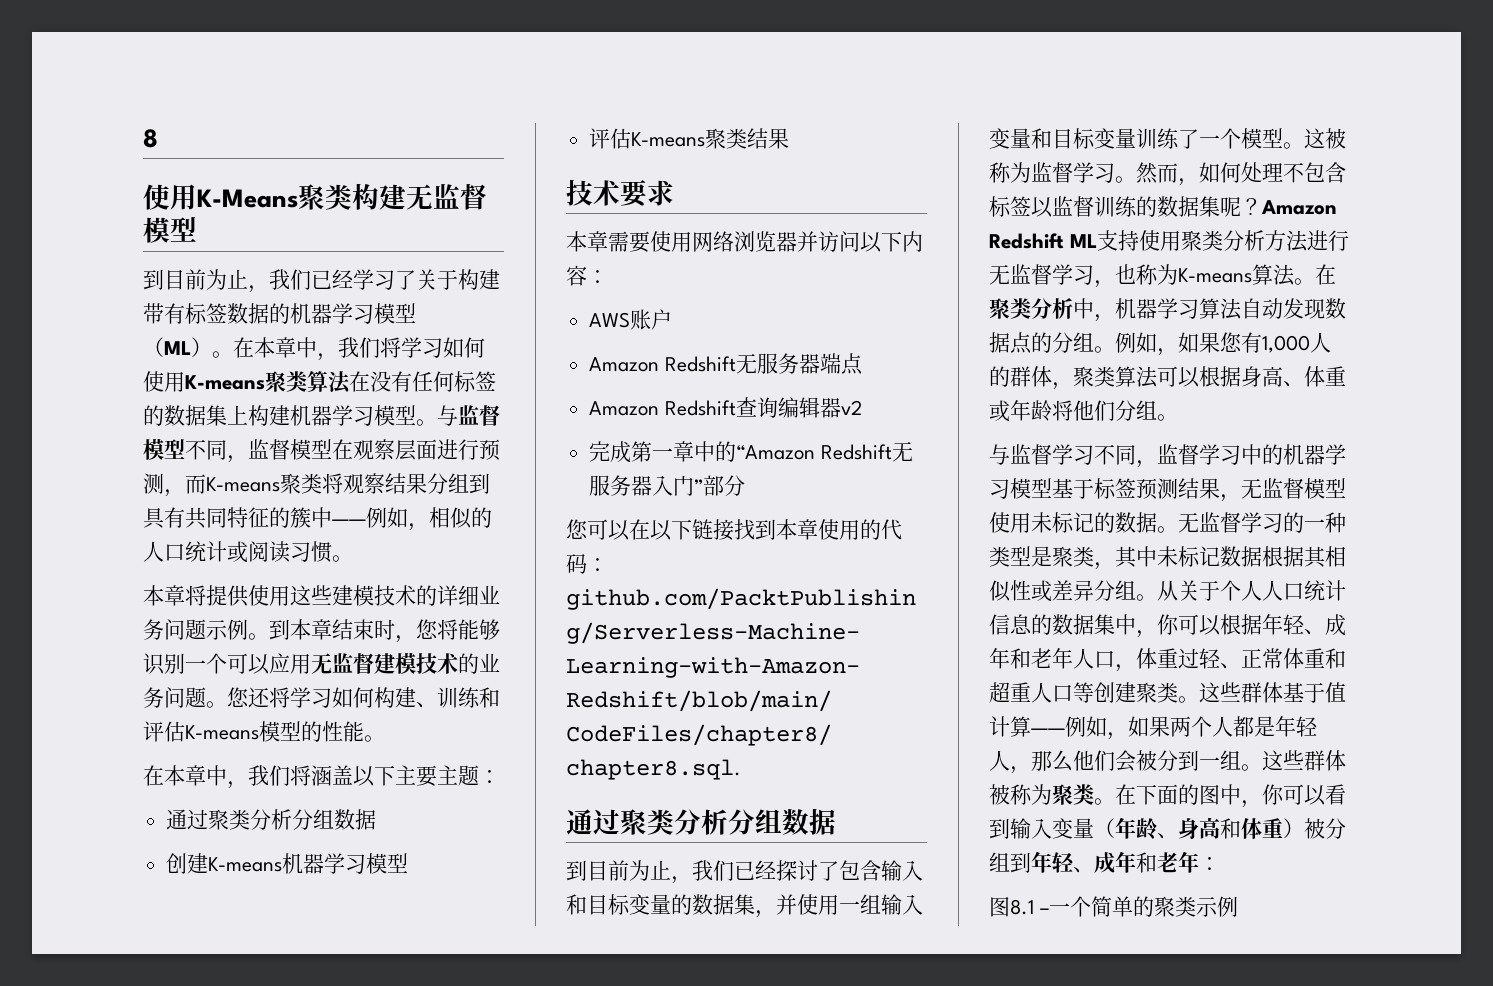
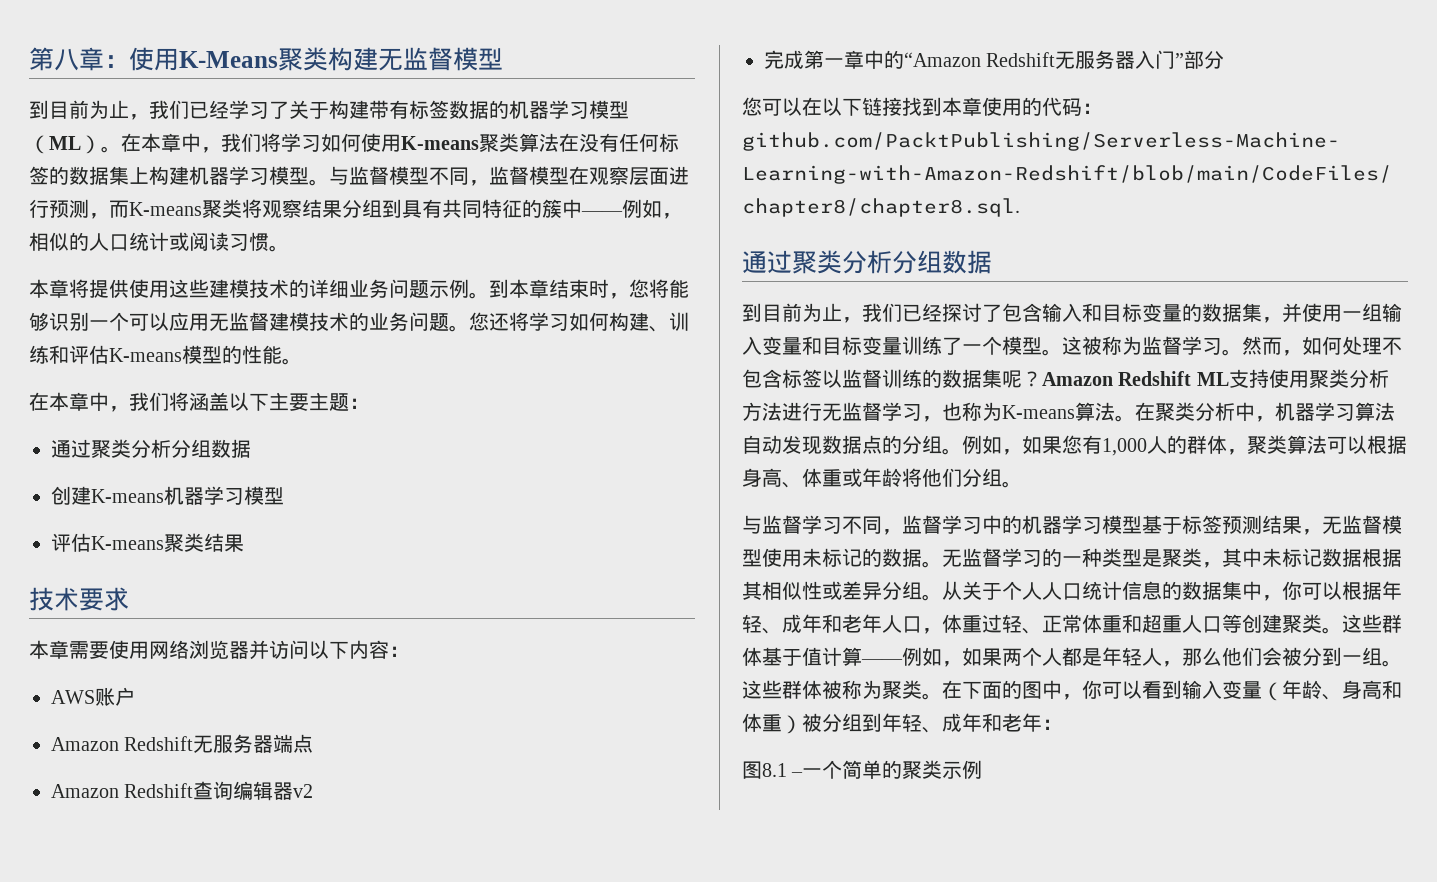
- 8
- 使用K-Means聚类构建无监督模型
+ 第八章：使用K-Means聚类构建无监督模型

